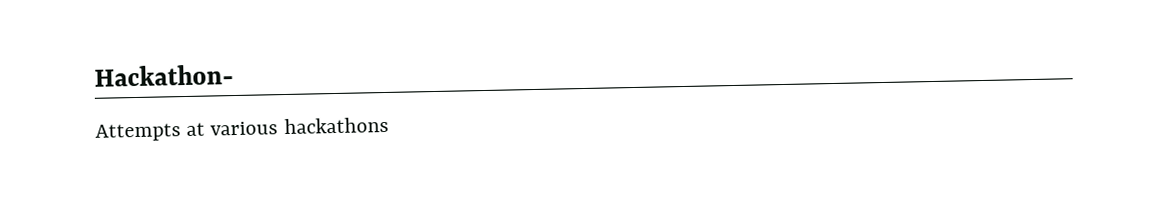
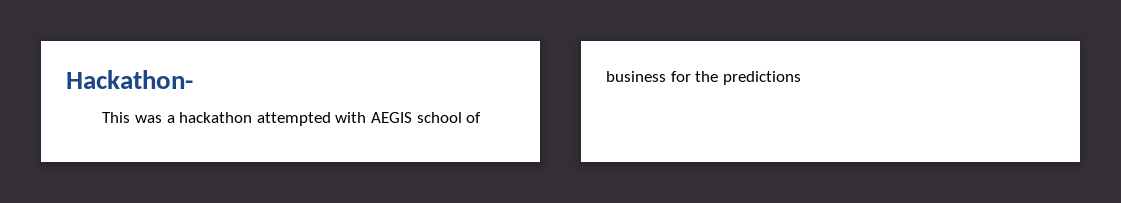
- Attempts at various hackathons
+ This was a hackathon attempted with AEGIS school of business for the predictions

